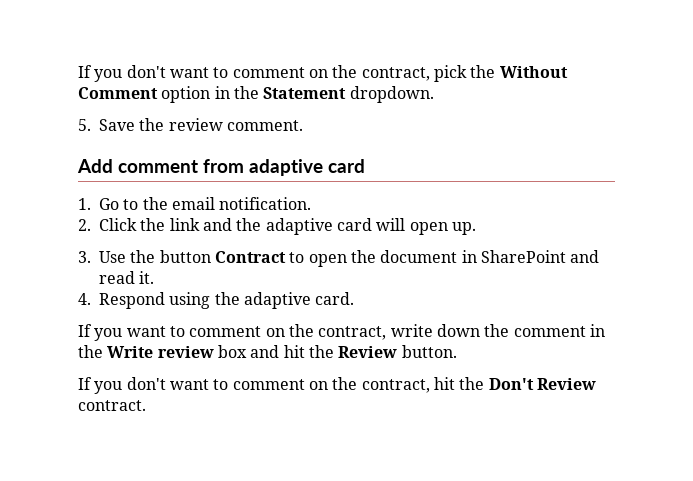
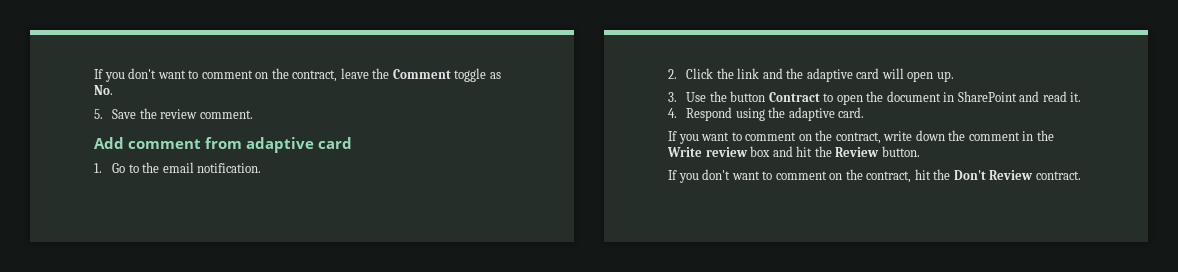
- If you don't want to comment on the contract, pick the Without Comment option in the Statement dropdown.
+ If you don't want to comment on the contract, leave the Comment toggle as No.

